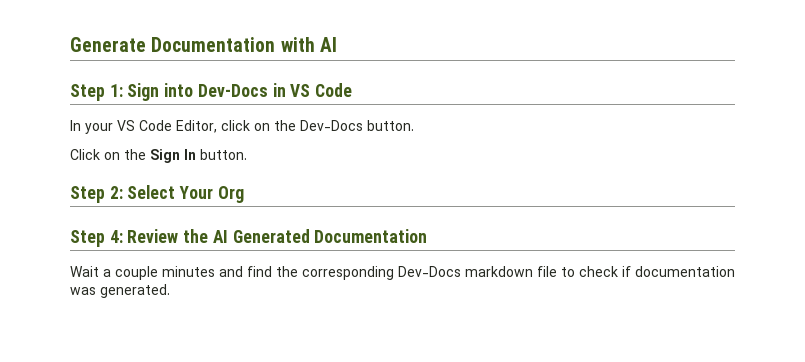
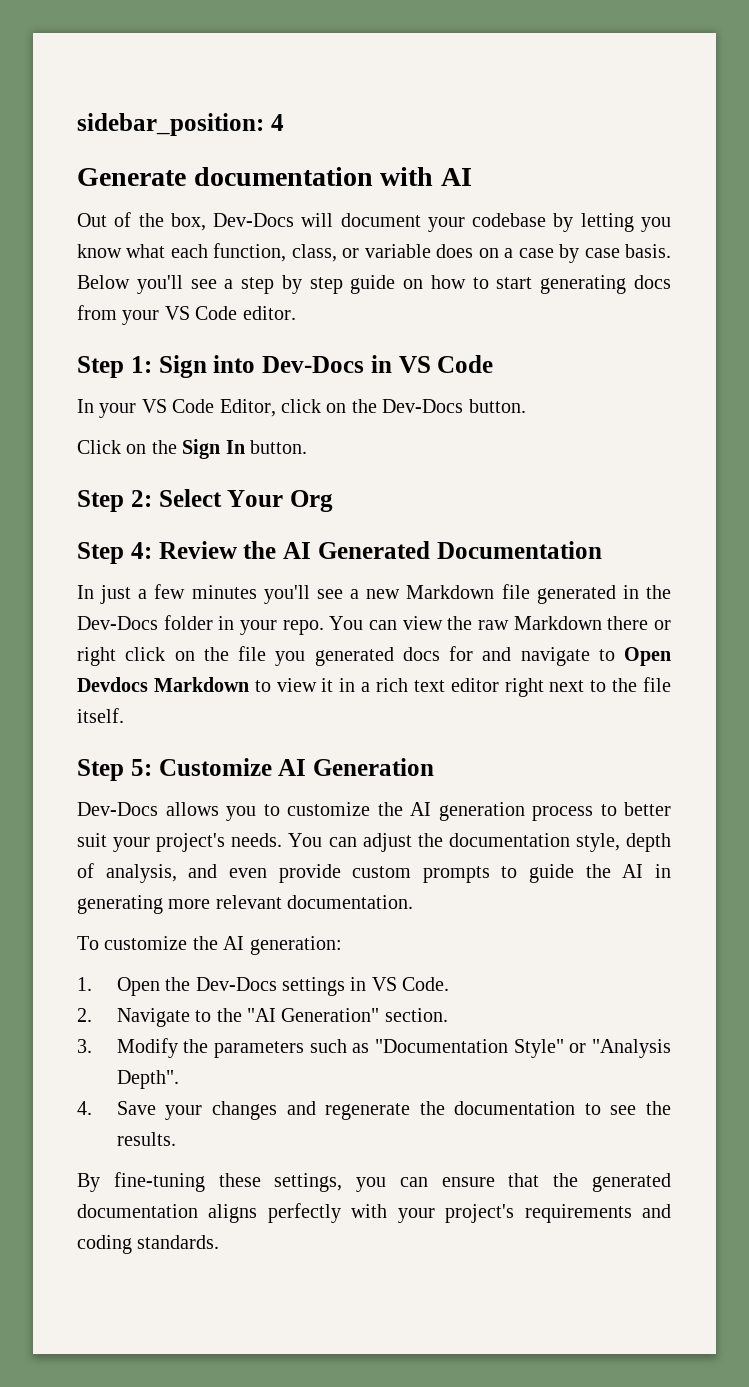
- Generate Documentation with AI
+ sidebar_position: 4
+ Generate documentation with AI
+ Out of the box, Dev-Docs will document your codebase by letting you know what each function, class, or variable does on a case by case basis. Below you'll see a step by step guide on how to start generating docs from your VS Code editor.
- Wait a couple minutes and find the corresponding Dev-Docs markdown file to check if documentation was generated.
+ In just a few minutes you'll see a new Markdown file generated in the Dev-Docs folder in your repo. You can view the raw Markdown there or right click on the file you generated docs for and navigate to Open Devdocs Markdown to view it in a rich text editor right next to the file itself.
+ Step 5: Customize AI Generation
+ Dev-Docs allows you to customize the AI generation process to better suit your project's needs. You can adjust the documentation style, depth of analysis, and even provide custom prompts to guide the AI in generating more relevant documentation.
+ To customize the AI generation:
+ 1. Open the Dev-Docs settings in VS Code.
+ 2. Navigate to the "AI Generation" section.
+ 3. Modify the parameters such as "Documentation Style" or "Analysis Depth".
+ 4. Save your changes and regenerate the documentation to see the results.
+ By fine-tuning these settings, you can ensure that the generated documentation aligns perfectly with your project's requirements and coding standards.

